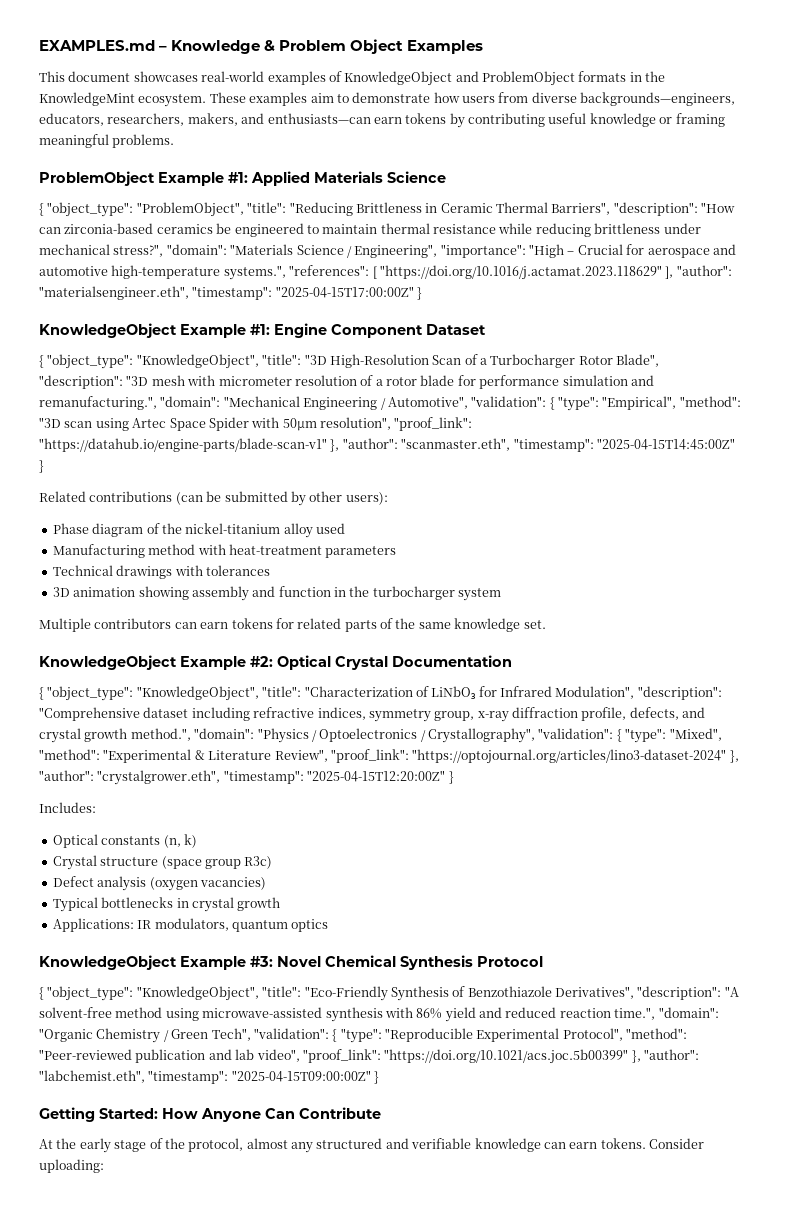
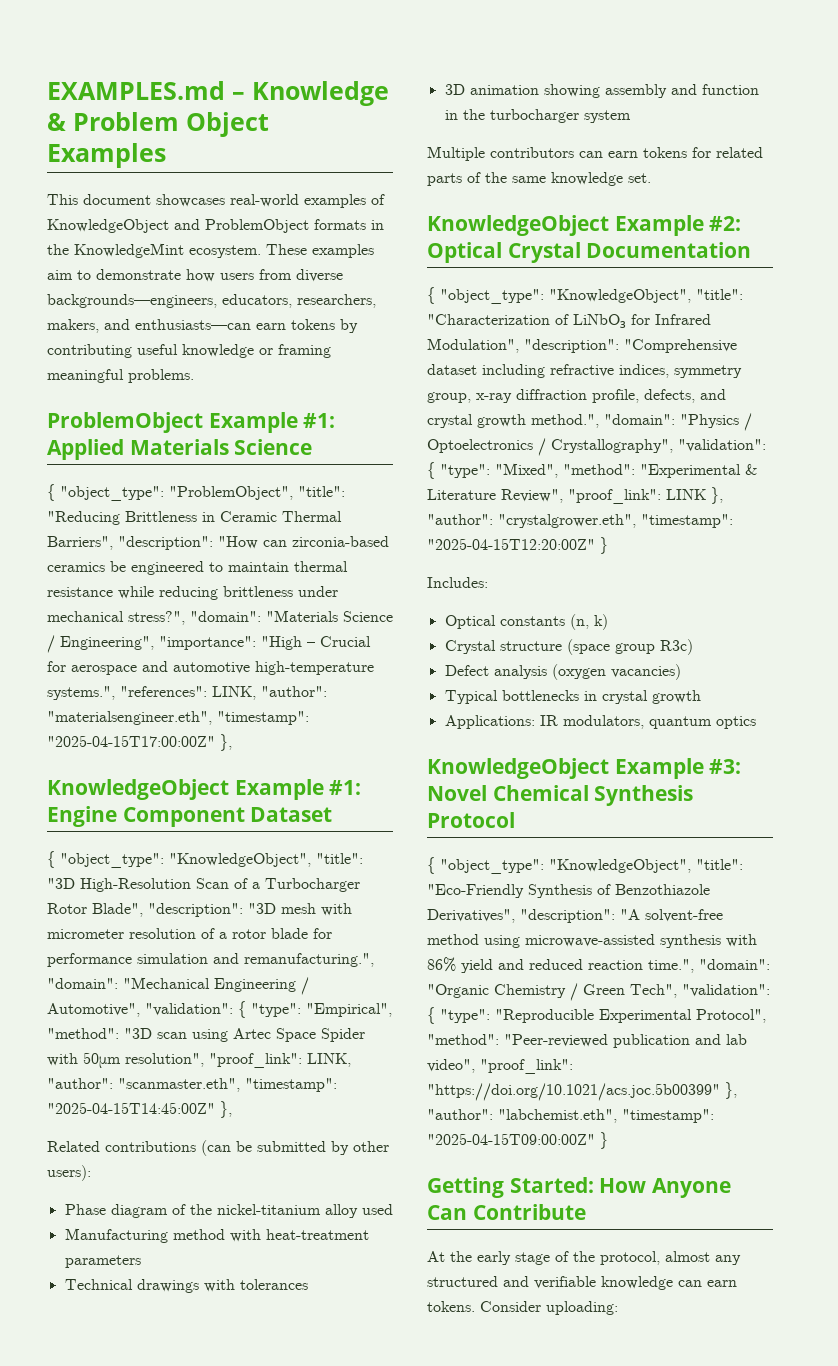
- { "object_type": "ProblemObject", "title": "Reducing Brittleness in Ceramic Thermal Barriers", "description": "How can zirconia-based ceramics be engineered to maintain thermal resistance while reducing brittleness under mechanical stress?", "domain": "Materials Science / Engineering", "importance": "High – Crucial for aerospace and automotive high-temperature systems.", "references": [ "https://doi.org/10.1016/j.actamat.2023.118629" ], "author": "materialsengineer.eth", "timestamp": "2025-04-15T17:00:00Z" }
+ { "object_type": "ProblemObject", "title": "Reducing Brittleness in Ceramic Thermal Barriers", "description": "How can zirconia-based ceramics be engineered to maintain thermal resistance while reducing brittleness under mechanical stress?", "domain": "Materials Science / Engineering", "importance": "High – Crucial for aerospace and automotive high-temperature systems.", "references": LINK, "author": "materialsengineer.eth", "timestamp": "2025-04-15T17:00:00Z" },
- { "object_type": "KnowledgeObject", "title": "3D High-Resolution Scan of a Turbocharger Rotor Blade", "description": "3D mesh with micrometer resolution of a rotor blade for performance simulation and remanufacturing.", "domain": "Mechanical Engineering / Automotive", "validation": { "type": "Empirical", "method": "3D scan using Artec Space Spider with 50μm resolution", "proof_link": "https://datahub.io/engine-parts/blade-scan-v1" }, "author": "scanmaster.eth", "timestamp": "2025-04-15T14:45:00Z" }
+ { "object_type": "KnowledgeObject", "title": "3D High-Resolution Scan of a Turbocharger Rotor Blade", "description": "3D mesh with micrometer resolution of a rotor blade for performance simulation and remanufacturing.", "domain": "Mechanical Engineering / Automotive", "validation": { "type": "Empirical", "method": "3D scan using Artec Space Spider with 50μm resolution", "proof_link": LINK, "author": "scanmaster.eth", "timestamp": "2025-04-15T14:45:00Z" },
- { "object_type": "KnowledgeObject", "title": "Characterization of LiNbO₃ for Infrared Modulation", "description": "Comprehensive dataset including refractive indices, symmetry group, x-ray diffraction profile, defects, and crystal growth method.", "domain": "Physics / Optoelectronics / Crystallography", "validation": { "type": "Mixed", "method": "Experimental & Literature Review", "proof_link": "https://optojournal.org/articles/lino3-dataset-2024" }, "author": "crystalgrower.eth", "timestamp": "2025-04-15T12:20:00Z" }
+ { "object_type": "KnowledgeObject", "title": "Characterization of LiNbO₃ for Infrared Modulation", "description": "Comprehensive dataset including refractive indices, symmetry group, x-ray diffraction profile, defects, and crystal growth method.", "domain": "Physics / Optoelectronics / Crystallography", "validation": { "type": "Mixed", "method": "Experimental & Literature Review", "proof_link": LINK }, "author": "crystalgrower.eth", "timestamp": "2025-04-15T12:20:00Z" }

